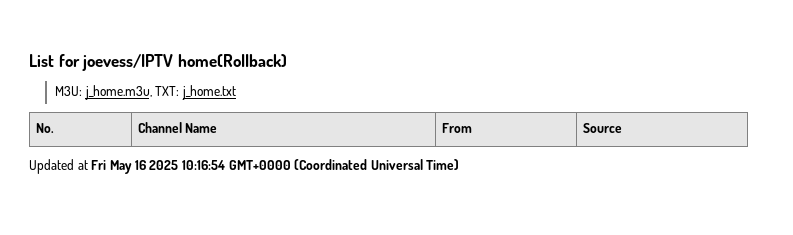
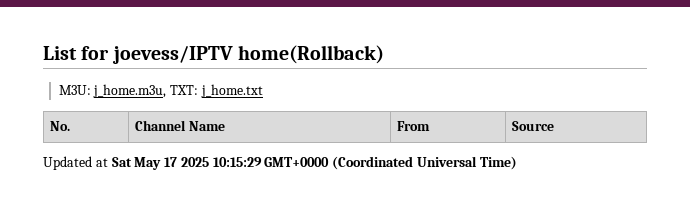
- Updated at Fri May 16 2025 10:16:54 GMT+0000 (Coordinated Universal Time)
+ Updated at Sat May 17 2025 10:15:29 GMT+0000 (Coordinated Universal Time)

